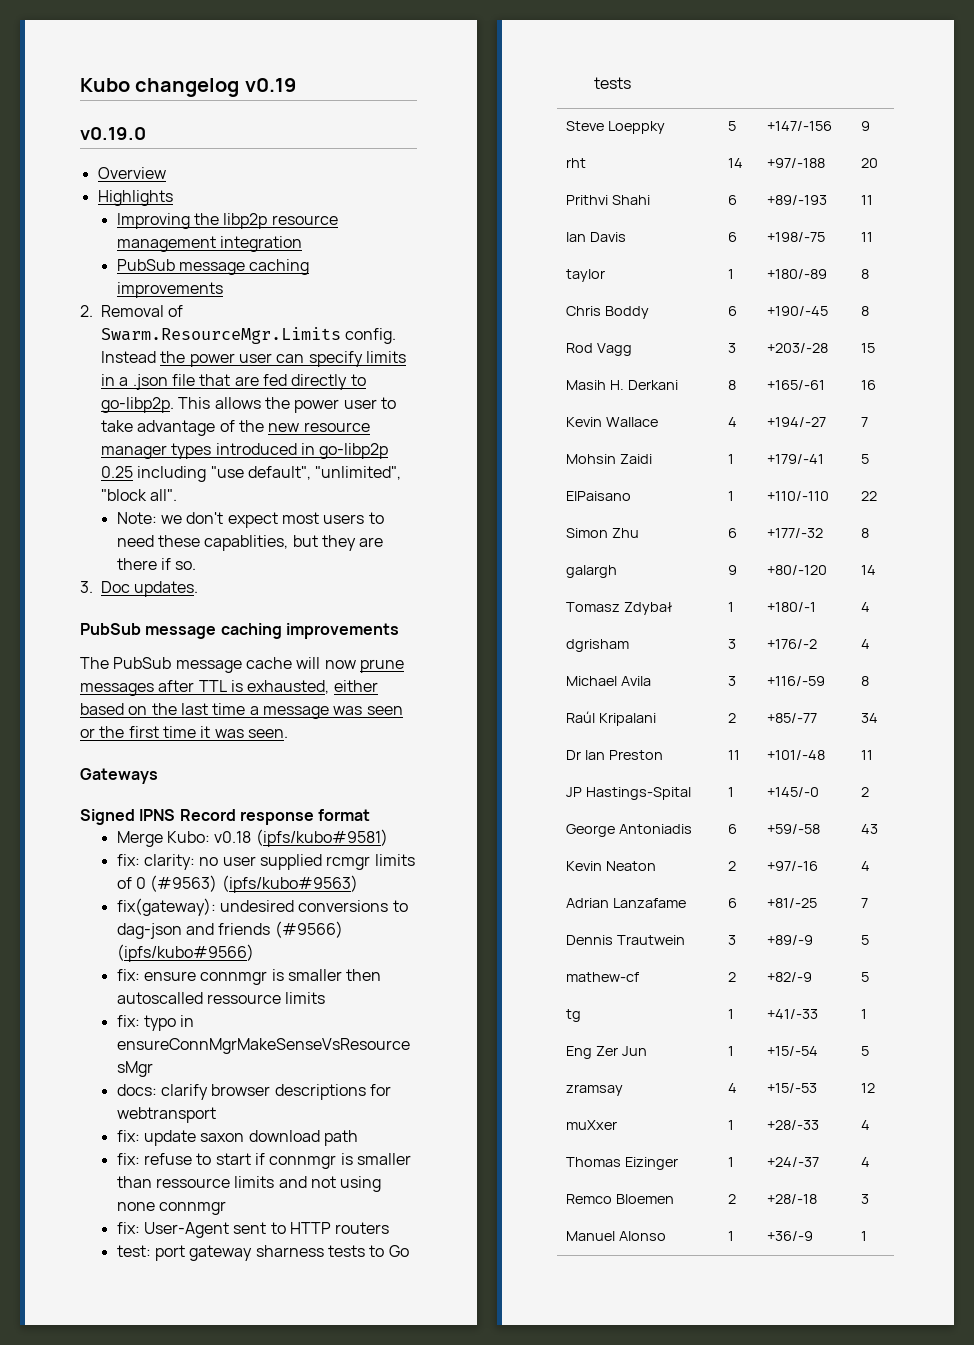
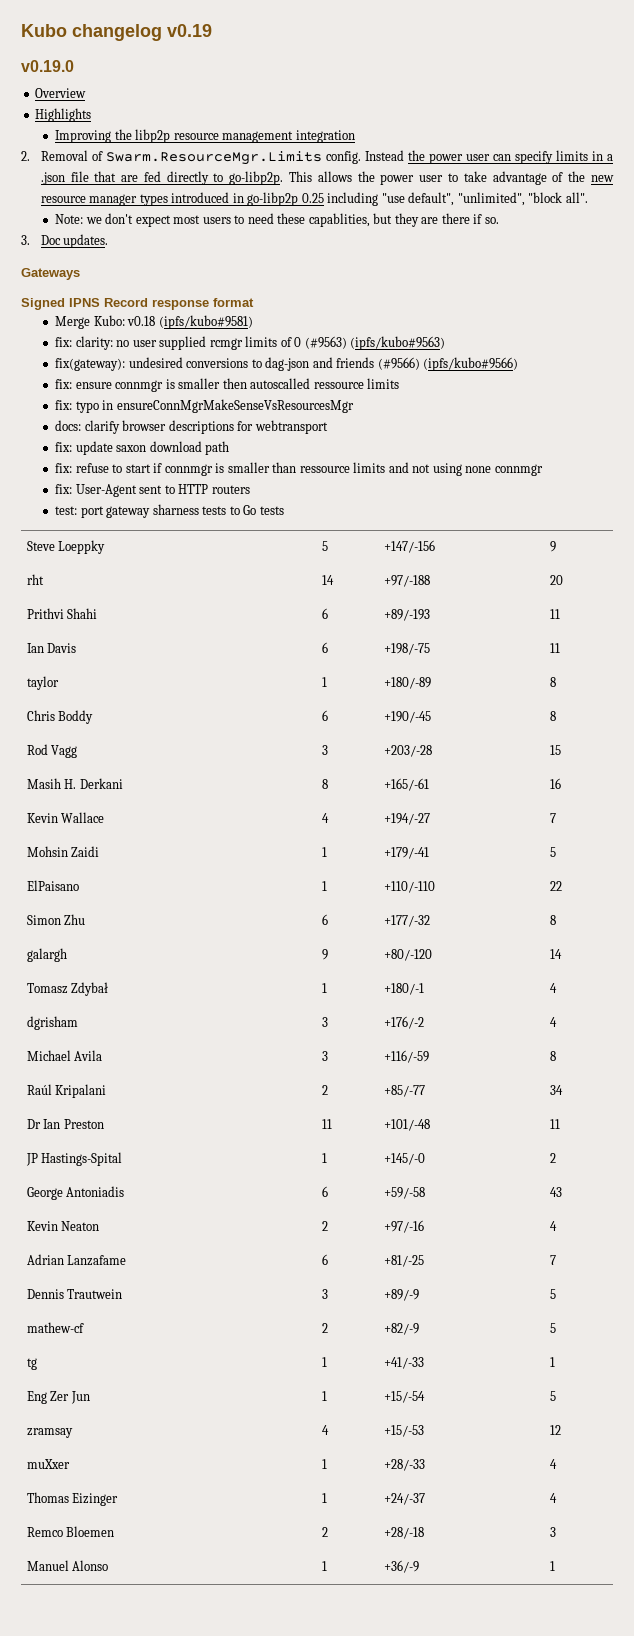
  Improving the libp2p resource management integration
- PubSub message caching improvements
  3. Doc updates.
- PubSub message caching improvements
- The PubSub message cache will now prune messages after TTL is exhausted, either based on the last time a message was seen or the first time it was seen.

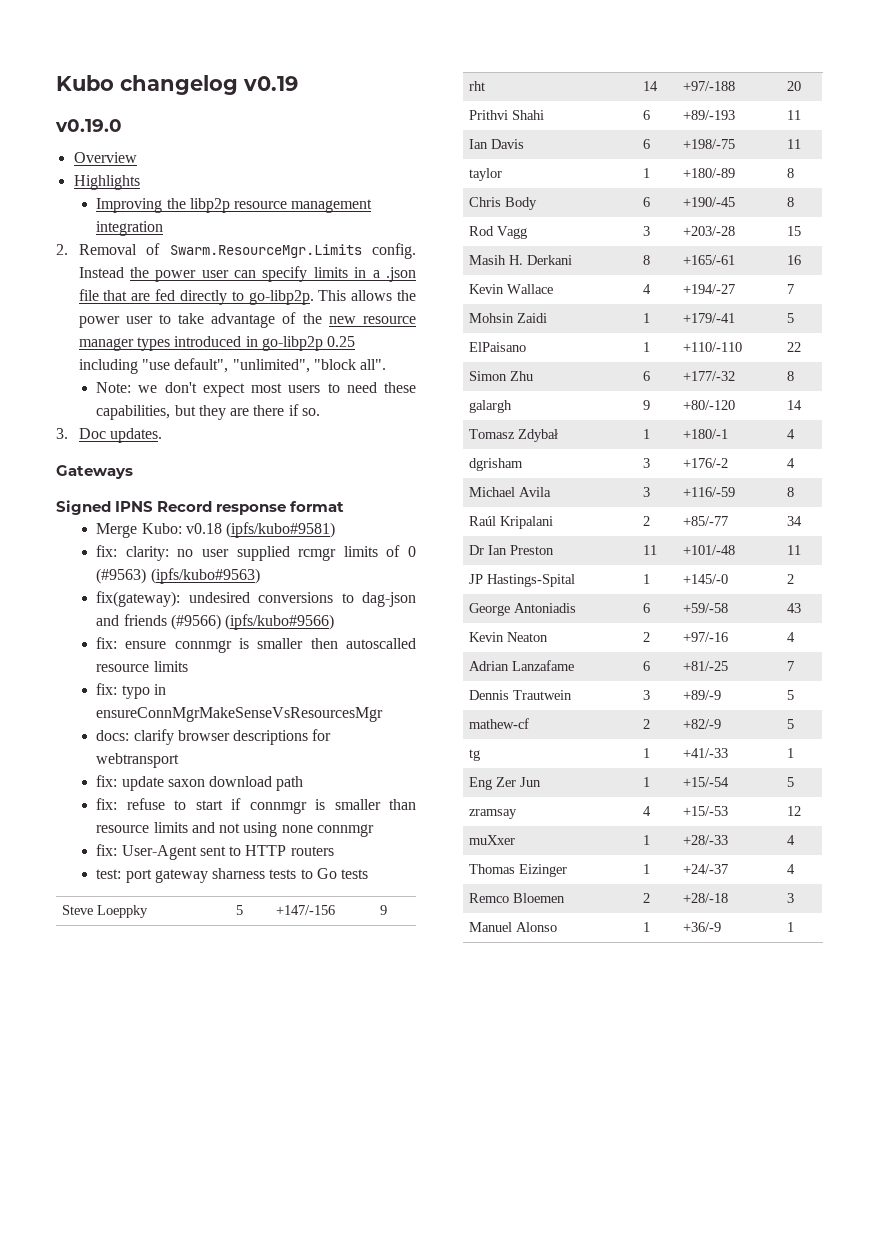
- Note: we don't expect most users to need these capablities, but they are there if so.
+ Note: we don't expect most users to need these capabilities, but they are there if so.
- fix: ensure connmgr is smaller then autoscalled ressource limits
+ fix: ensure connmgr is smaller then autoscalled resource limits
- fix: refuse to start if connmgr is smaller than ressource limits and not using none connmgr
+ fix: refuse to start if connmgr is smaller than resource limits and not using none connmgr
- Chris Boddy | 6 | +190/-45 | 8
+ Chris Body | 6 | +190/-45 | 8

